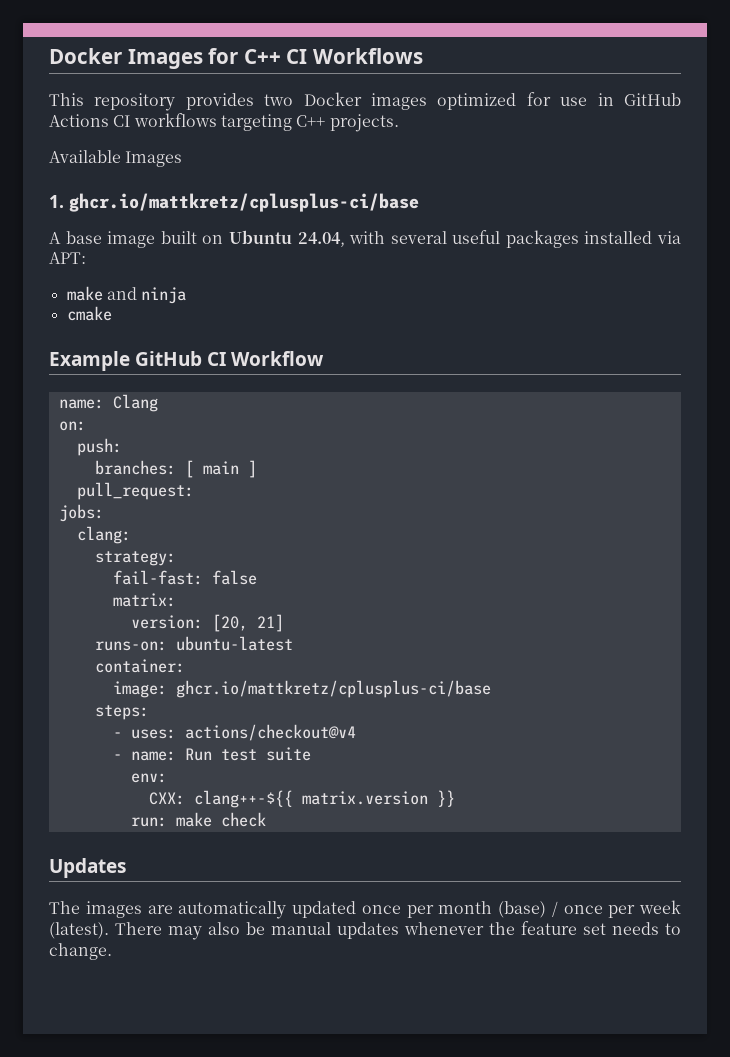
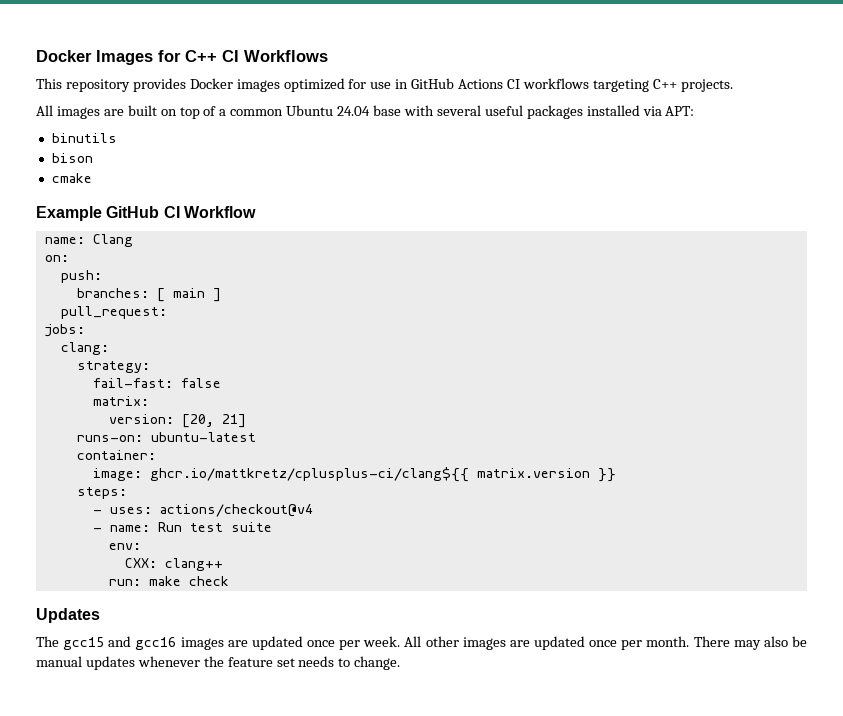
- This repository provides two Docker images optimized for use in GitHub Actions CI workflows targeting C++ projects.
+ This repository provides Docker images optimized for use in GitHub Actions CI workflows targeting C++ projects.
- Available Images
- 1. ghcr.io/mattkretz/cplusplus-ci/base
- A base image built on Ubuntu 24.04, with several useful packages installed via APT:
+ All images are built on top of a common Ubuntu 24.04 base with several useful packages installed via APT:
- make and ninja
+ binutils
+ bison
- image: ghcr.io/mattkretz/cplusplus-ci/base
+ image: ghcr.io/mattkretz/cplusplus-ci/clang${{ matrix.version }}
- CXX: clang++-${{ matrix.version }}
+ CXX: clang++
- The images are automatically updated once per month (base) / once per week (latest).
+ The gcc15 and gcc16 images are updated once per week. All other images are updated once per month.

